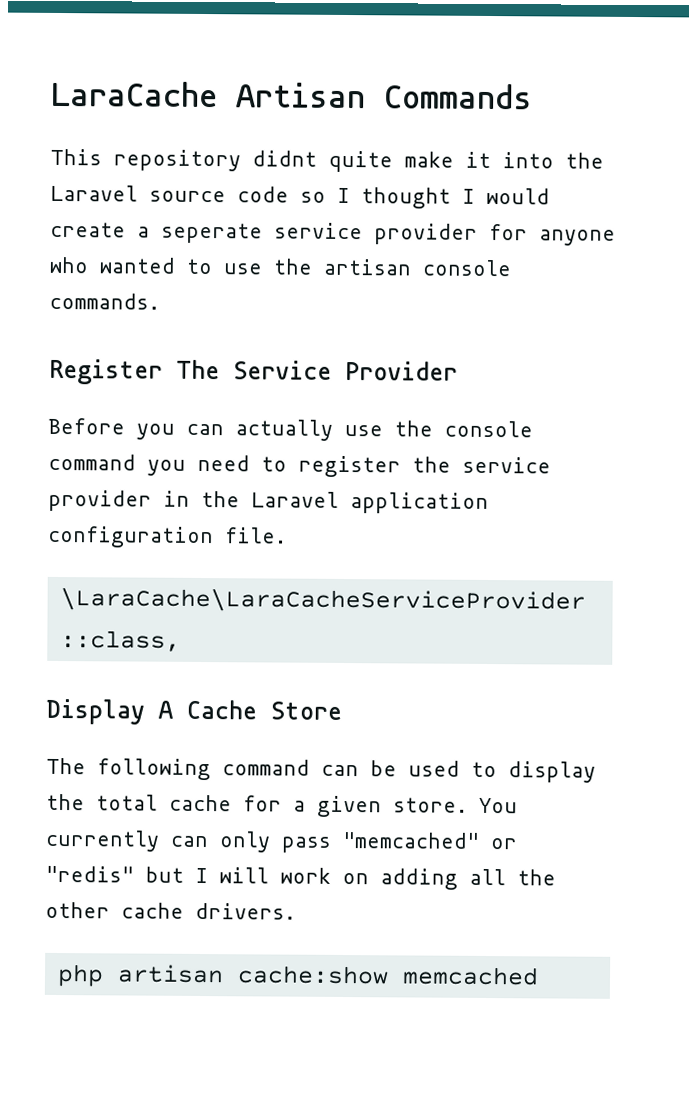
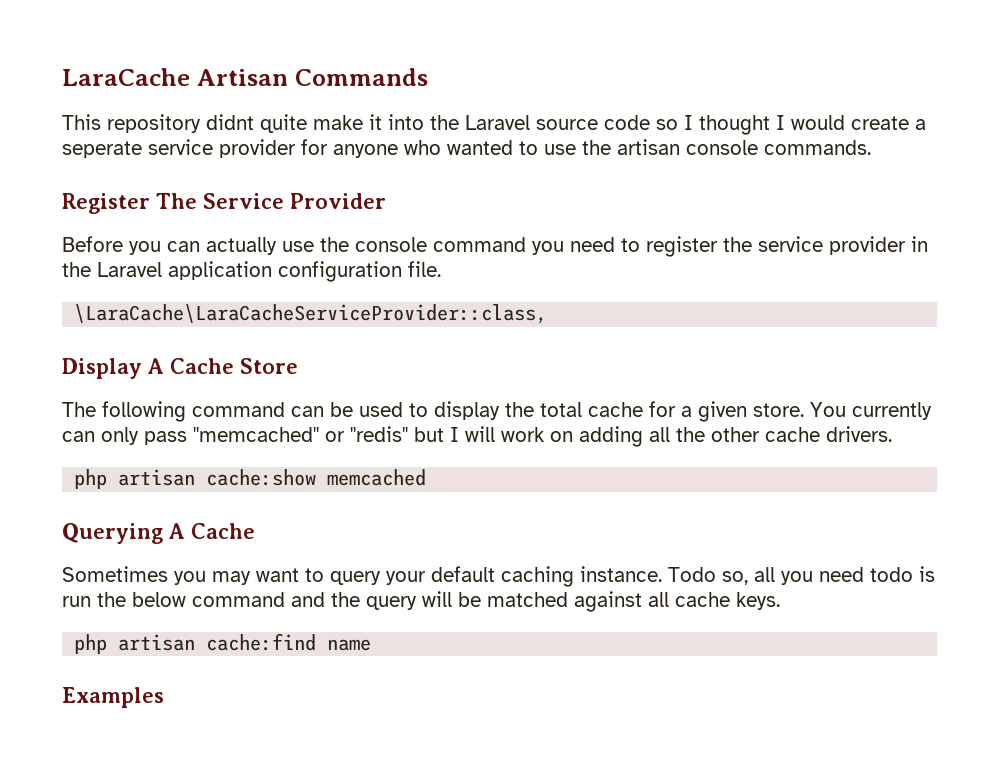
+ Querying A Cache
+ Sometimes you may want to query your default caching instance. Todo so, all you need todo is run the below command and the query will be matched against all cache keys.
+ php artisan cache:find name
+ Examples

